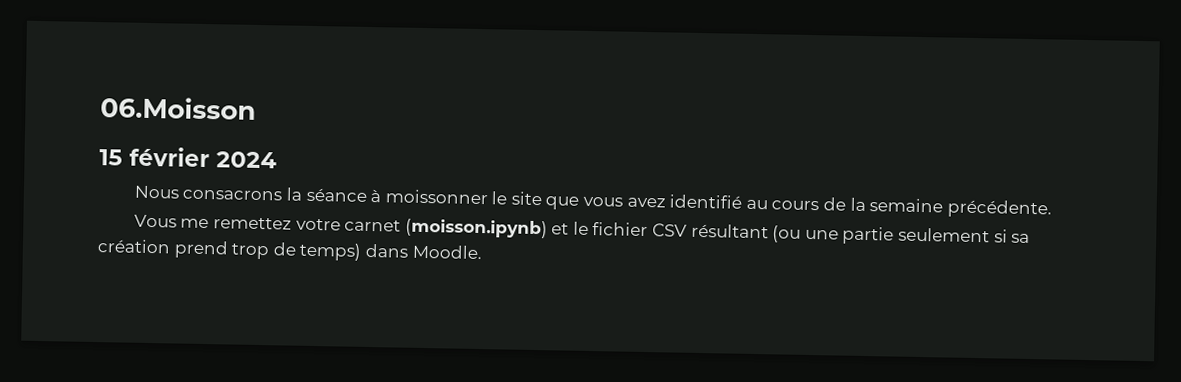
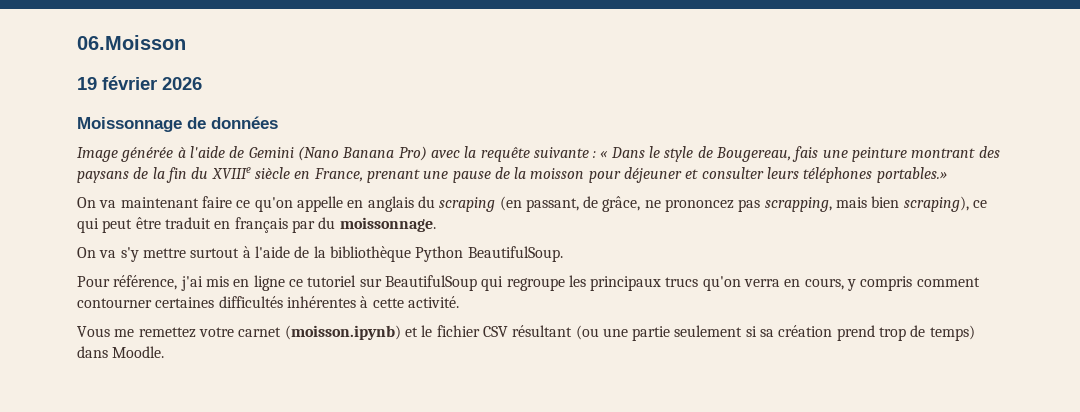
- 15 février 2024
- Nous consacrons la séance à moissonner le site que vous avez identifié au cours de la semaine précédente.
+ 19 février 2026
+ Moissonnage de données
+ Image générée à l'aide de Gemini (Nano Banana Pro) avec la requête suivante : « Dans le style de Bougereau, fais une peinture montrant des paysans de la fin du XVIIIe siècle en France, prenant une pause de la moisson pour déjeuner et consulter leurs téléphones portables.»
+ On va maintenant faire ce qu'on appelle en anglais du scraping (en passant, de grâce, ne prononcez pas scrapping, mais bien scraping), ce qui peut être traduit en français par du moissonnage.
+ On va s'y mettre surtout à l'aide de la bibliothèque Python BeautifulSoup.
+ Pour référence, j'ai mis en ligne ce tutoriel sur BeautifulSoup qui regroupe les principaux trucs qu'on verra en cours, y compris comment contourner certaines difficultés inhérentes à cette activité.

